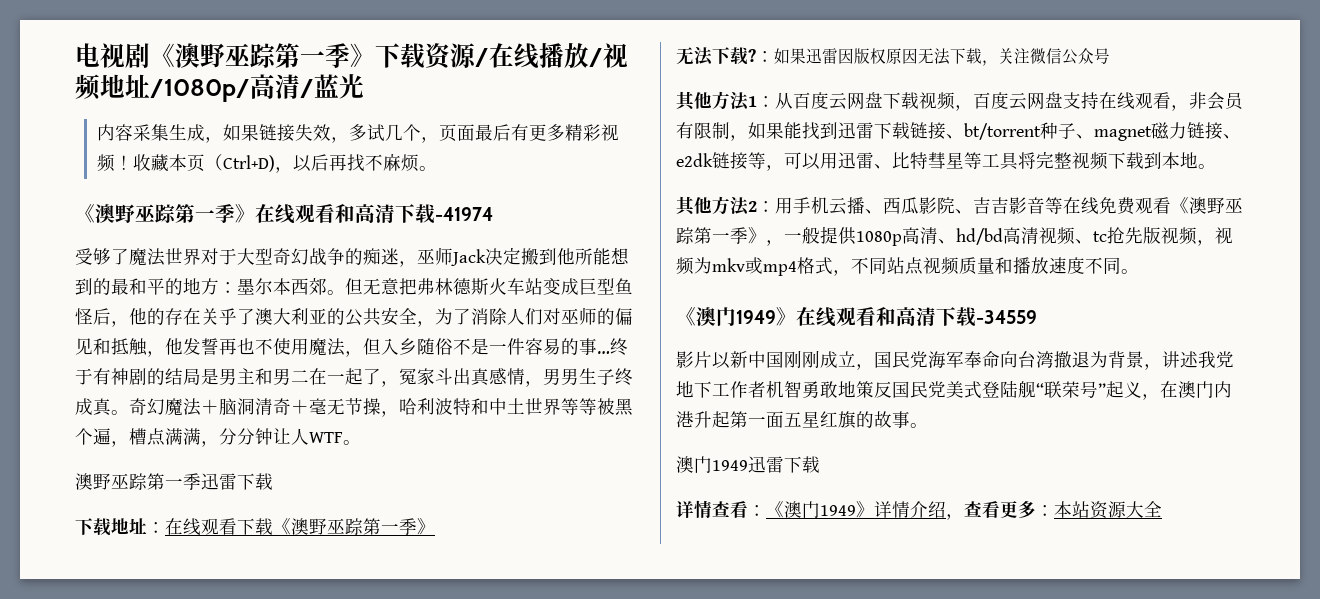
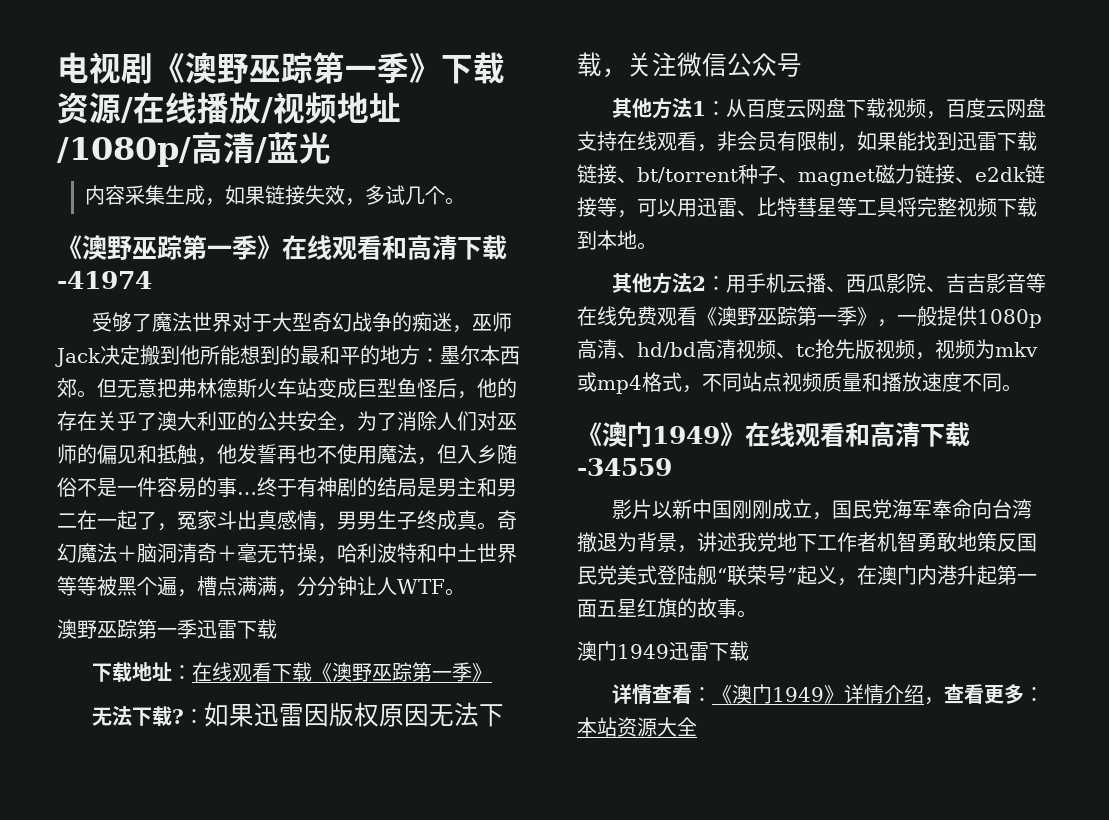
- 内容采集生成，如果链接失效，多试几个，页面最后有更多精彩视频！收藏本页（Ctrl+D)，以后再找不麻烦。
+ 内容采集生成，如果链接失效，多试几个。

